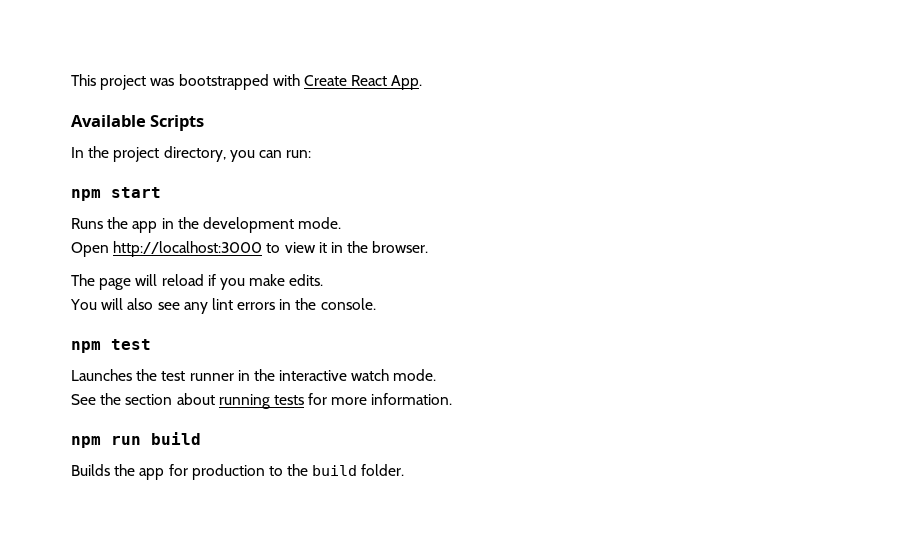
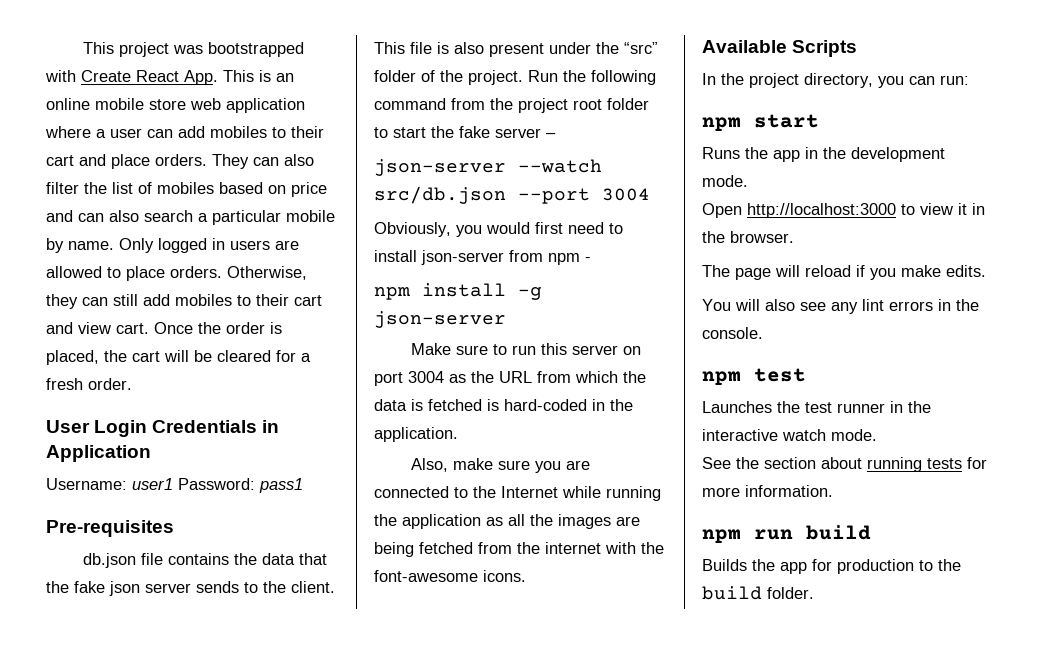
- This project was bootstrapped with Create React App.
+ This project was bootstrapped with Create React App. This is an online mobile store web application where a user can add mobiles to their cart and place orders. They can also filter the list of mobiles based on price and can also search a particular mobile by name. Only logged in users are allowed to place orders. Otherwise, they can still add mobiles to their cart and view cart. Once the order is placed, the cart will be cleared for a fresh order.
+ User Login Credentials in Application
+ Username: user1 Password: pass1
+ Pre-requisites
+ db.json file contains the data that the fake json server sends to the client. This file is also present under the “src” folder of the project. Run the following command from the project root folder to start the fake server –
+ json-server --watch src/db.json --port 3004
+ Obviously, you would first need to install json-server from npm -
+ npm install -g json-server
+ Make sure to run this server on port 3004 as the URL from which the data is fetched is hard-coded in the application.
+ Also, make sure you are connected to the Internet while running the application as all the images are being fetched from the internet with the font-awesome icons.

